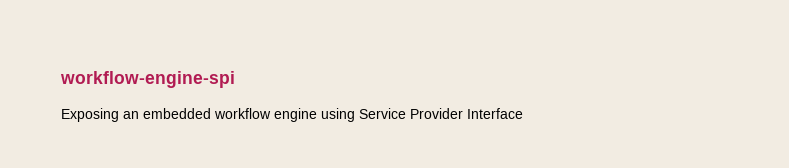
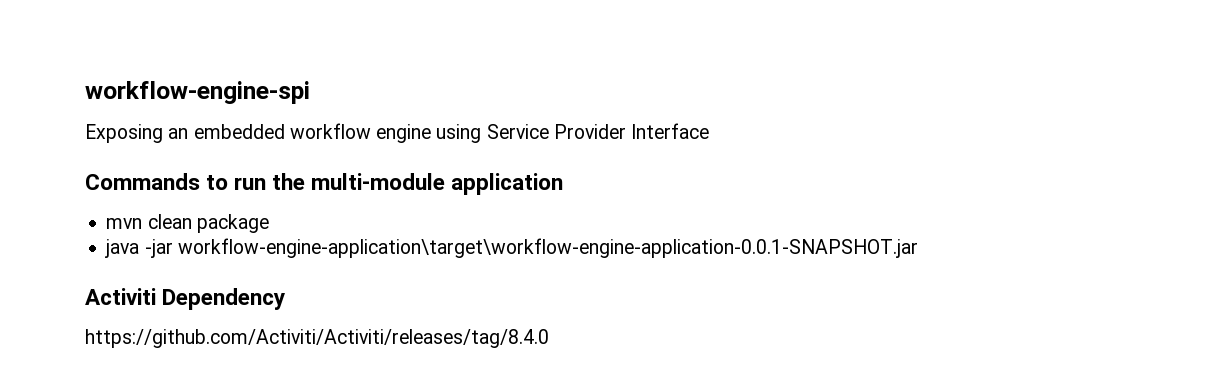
+ Commands to run the multi-module application
+ mvn clean package
+ java -jar workflow-engine-application\target\workflow-engine-application-0.0.1-SNAPSHOT.jar
+ Activiti Dependency
+ https://github.com/Activiti/Activiti/releases/tag/8.4.0

